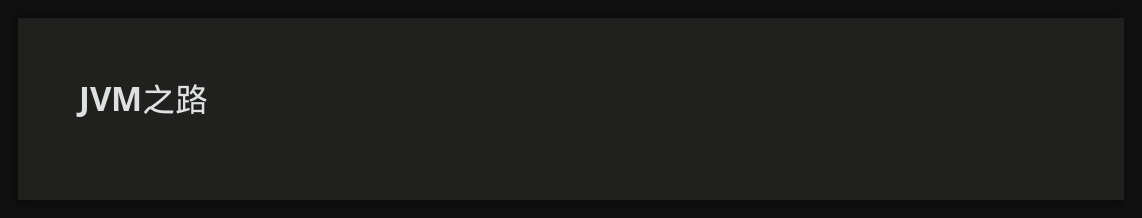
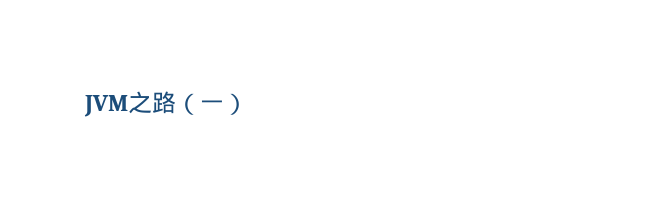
- JVM之路
+ JVM之路（一）

